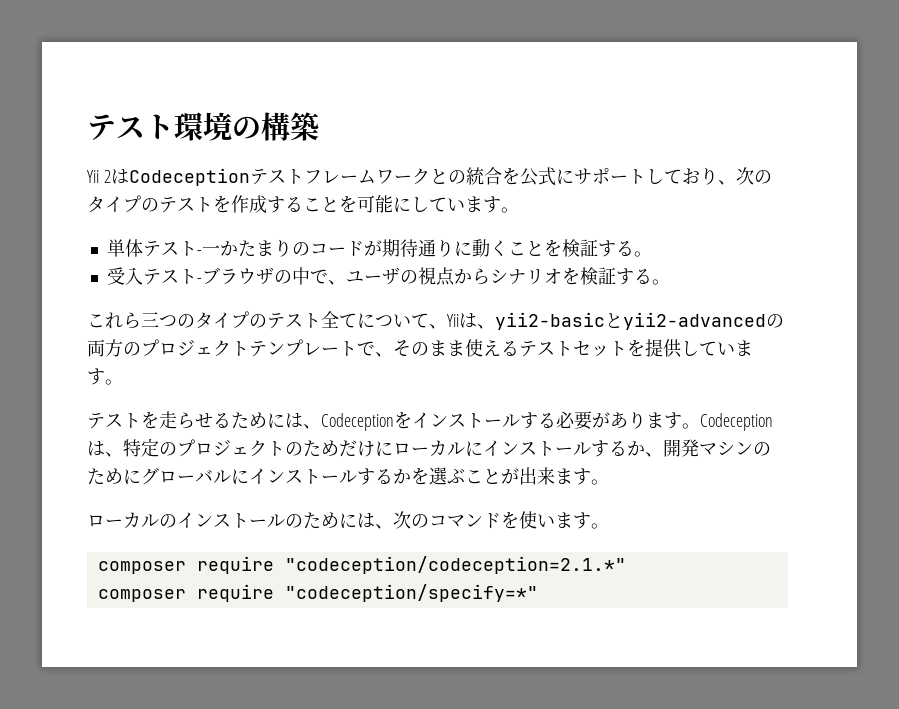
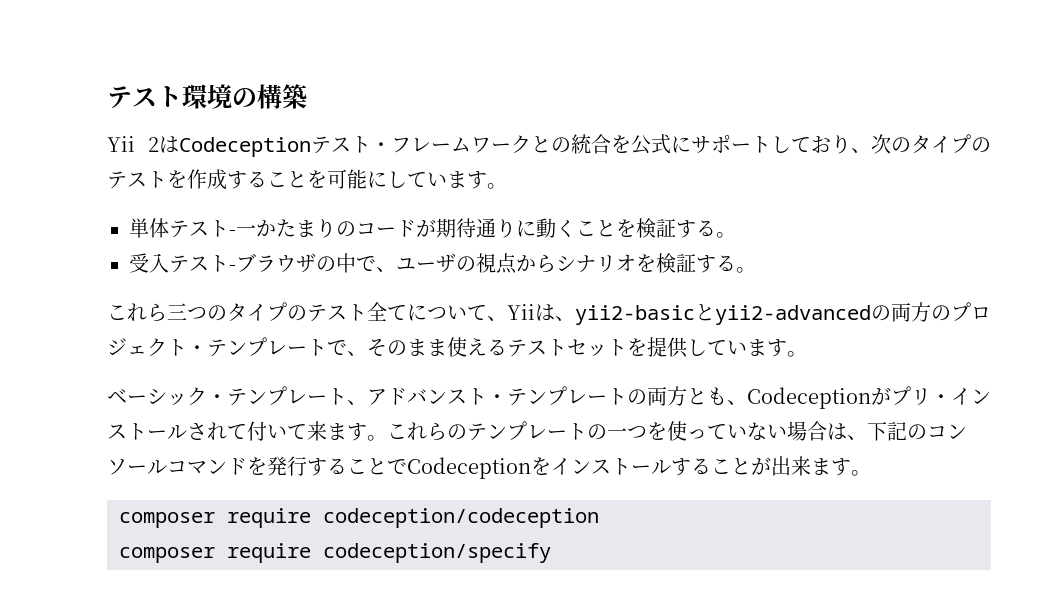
- Yii 2はCodeceptionテストフレームワークとの統合を公式にサポートしており、次のタイプのテストを作成することを可能にしています。
+ Yii 2はCodeceptionテスト・フレームワークとの統合を公式にサポートしており、次のタイプのテストを作成することを可能にしています。
- これら三つのタイプのテスト全てについて、Yiiは、yii2-basicとyii2-advancedの両方のプロジェクトテンプレートで、そのまま使えるテストセットを提供しています。
+ これら三つのタイプのテスト全てについて、Yiiは、yii2-basicとyii2-advancedの両方のプロジェクト・テンプレートで、そのまま使えるテストセットを提供しています。
- テストを走らせるためには、Codeceptionをインストールする必要があります。Codeceptionは、特定のプロジェクトのためだけにローカルにインストールするか、開発マシンのためにグローバルにインストールするかを選ぶことが出来ます。
- ローカルのインストールのためには、次のコマンドを使います。
- composer require "codeception/codeception=2.1.*"
- composer require "codeception/specify=*"
+ ベーシック・テンプレート、アドバンスト・テンプレートの両方とも、Codeceptionがプリ・インストールされて付いて来ます。これらのテンプレートの一つを使っていない場合は、下記のコンソールコマンドを発行することでCodeceptionをインストールすることが出来ます。
+ composer require codeception/codeception
+ composer require codeception/specify

